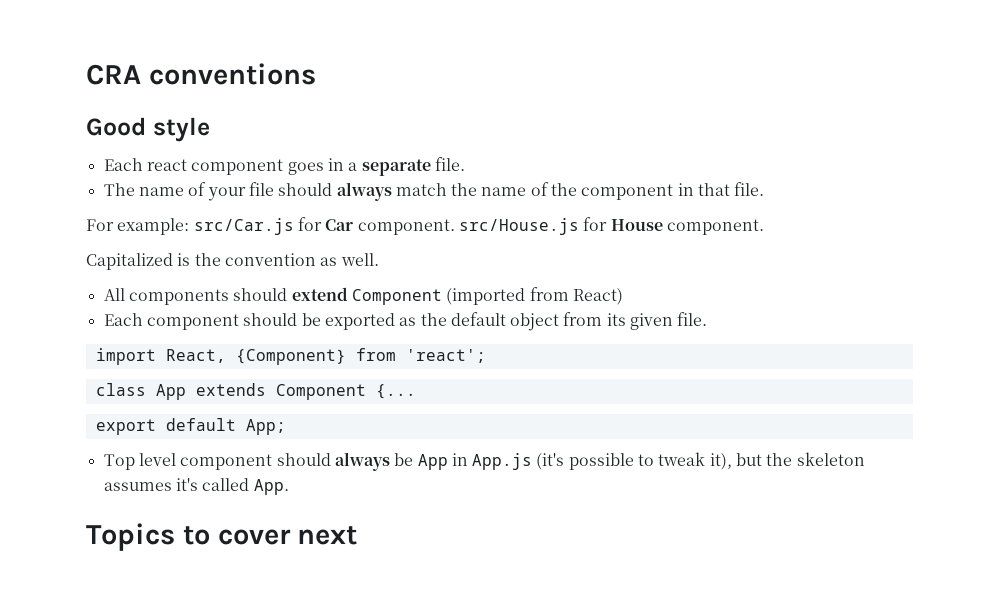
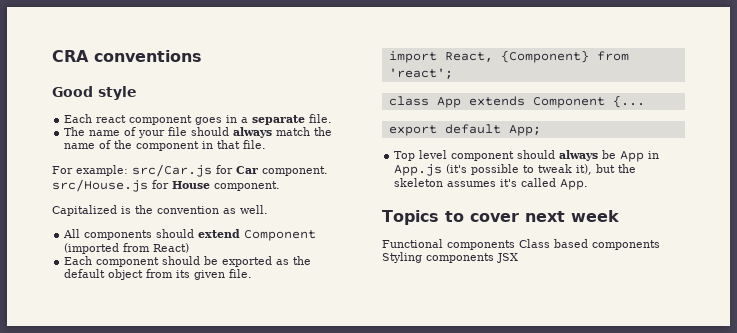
- Topics to cover next
+ Topics to cover next week
+ Functional components Class based components Styling components JSX

